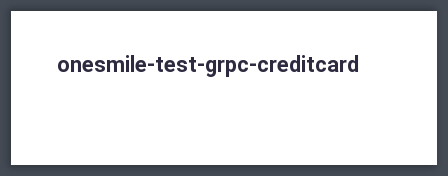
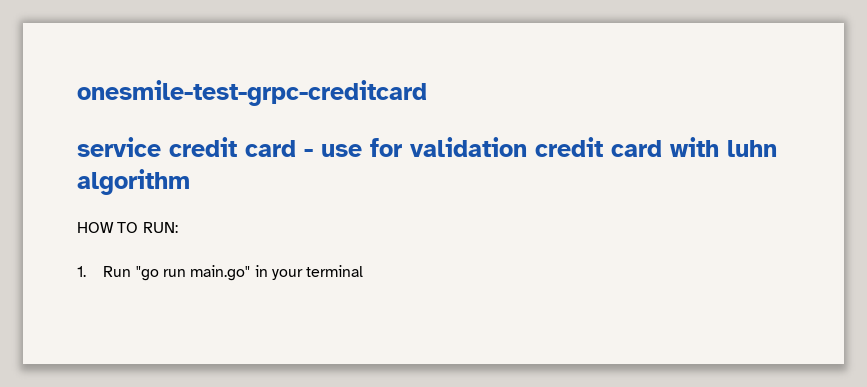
+ service credit card - use for validation credit card with luhn algorithm
+ HOW TO RUN:
+ 1. Run "go run main.go" in your terminal

